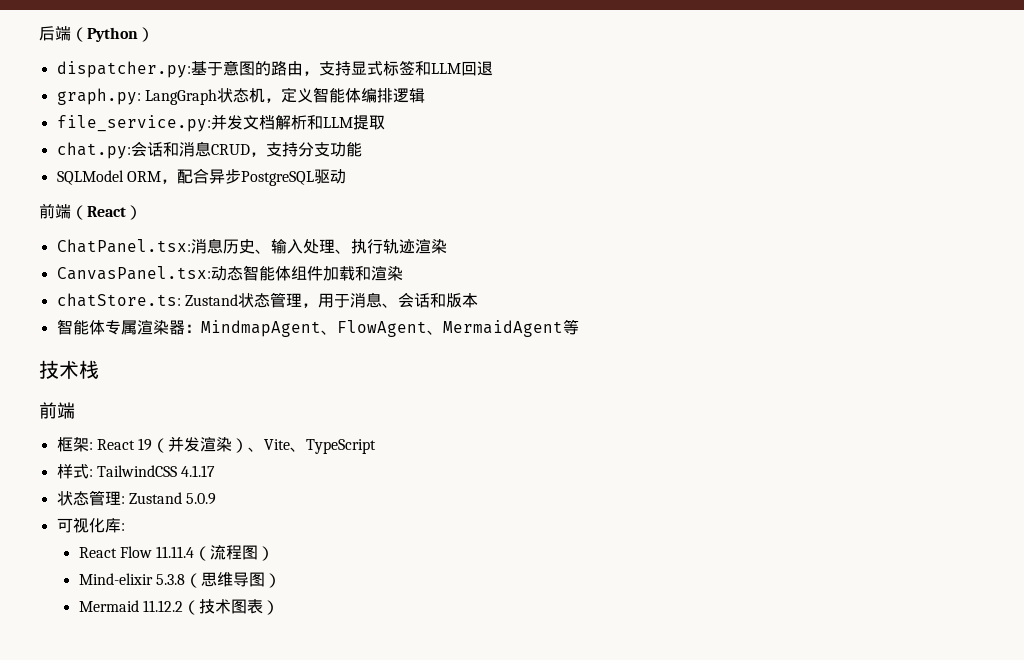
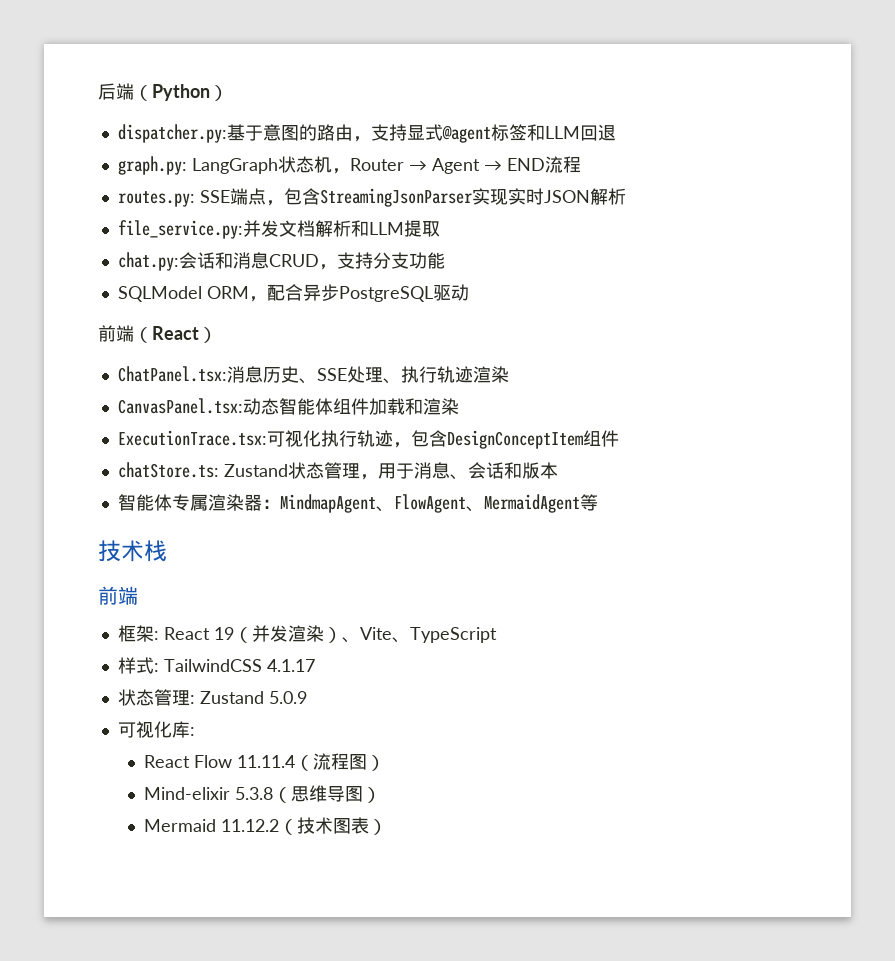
- dispatcher.py:基于意图的路由，支持显式标签和LLM回退
+ dispatcher.py:基于意图的路由，支持显式@agent标签和LLM回退
- graph.py: LangGraph状态机，定义智能体编排逻辑
+ graph.py: LangGraph状态机，Router → Agent → END流程
+ routes.py: SSE端点，包含StreamingJsonParser实现实时JSON解析
- ChatPanel.tsx:消息历史、输入处理、执行轨迹渲染
+ ChatPanel.tsx:消息历史、SSE处理、执行轨迹渲染
+ ExecutionTrace.tsx:可视化执行轨迹，包含DesignConceptItem组件

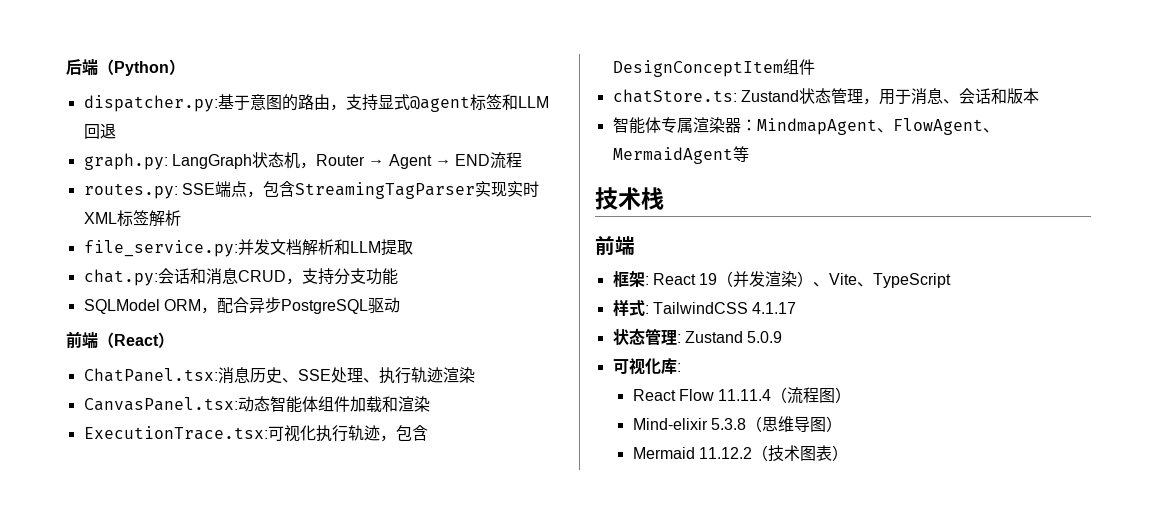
- routes.py: SSE端点，包含StreamingJsonParser实现实时JSON解析
+ routes.py: SSE端点，包含StreamingTagParser实现实时XML标签解析

